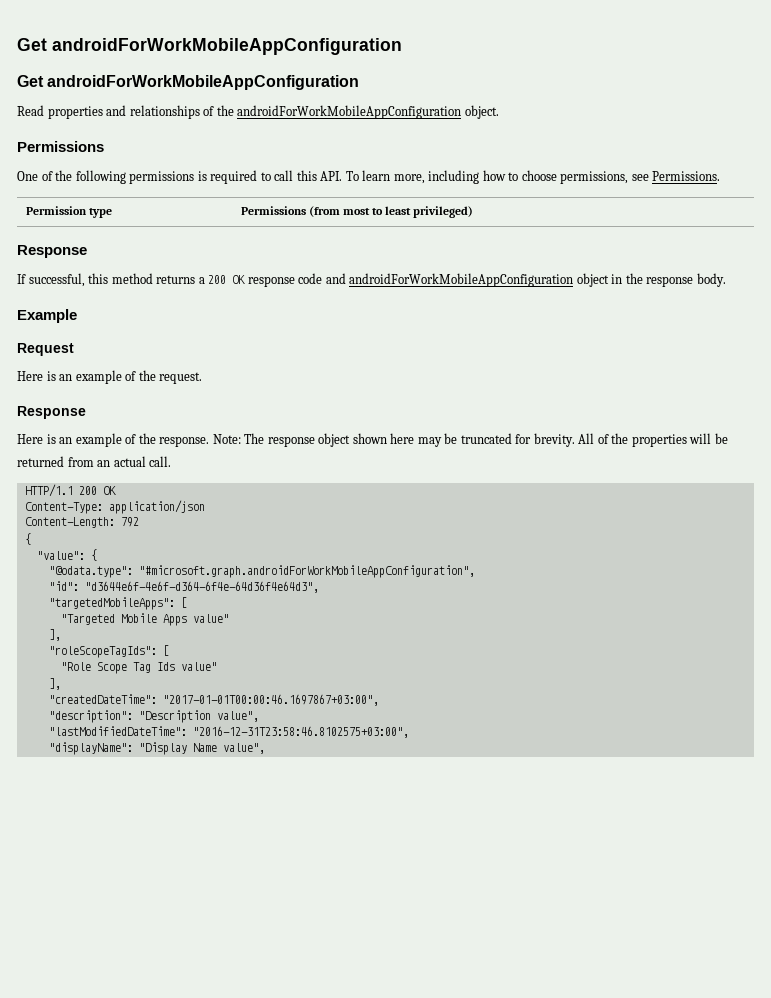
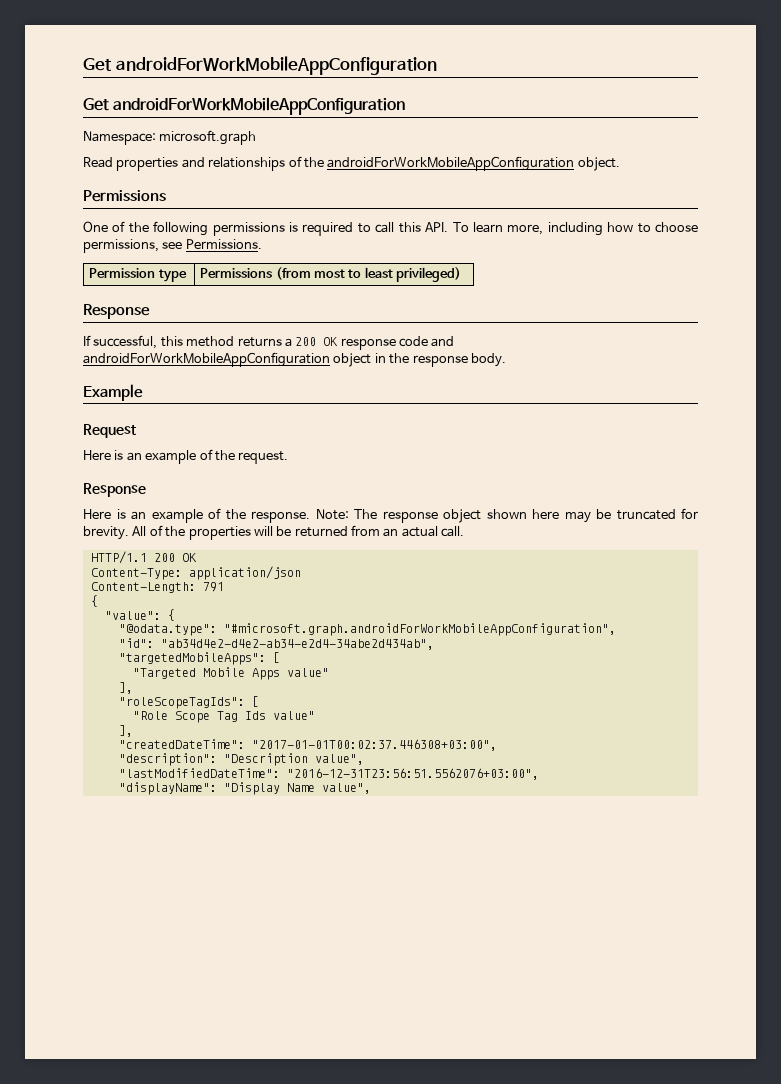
+ Namespace: microsoft.graph
- Content-Length: 792
+ Content-Length: 791
- "id": "d3644e6f-4e6f-d364-6f4e-64d36f4e64d3",
+ "id": "ab34d4e2-d4e2-ab34-e2d4-34abe2d434ab",
- "createdDateTime": "2017-01-01T00:00:46.1697867+03:00",
+ "createdDateTime": "2017-01-01T00:02:37.446308+03:00",
- "lastModifiedDateTime": "2016-12-31T23:58:46.8102575+03:00",
+ "lastModifiedDateTime": "2016-12-31T23:56:51.5562076+03:00",

